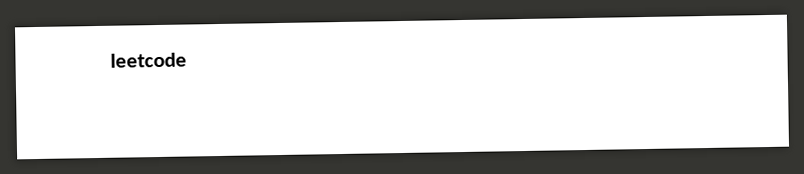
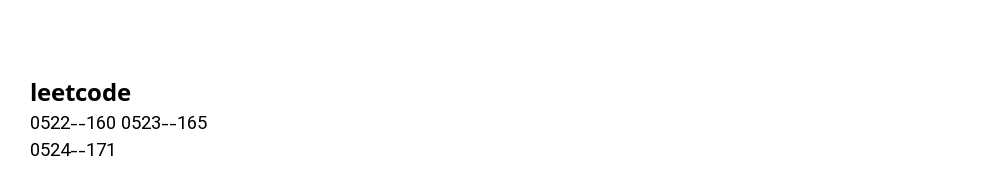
+ 0522--160 0523--165
+ 0524--171

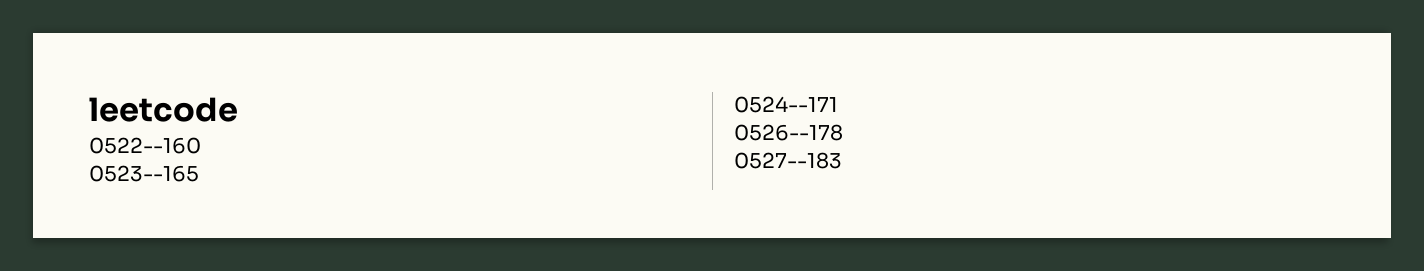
- 0522--160 0523--165
+ 0522--160
+ 0523--165
+ 0526--178
+ 0527--183

